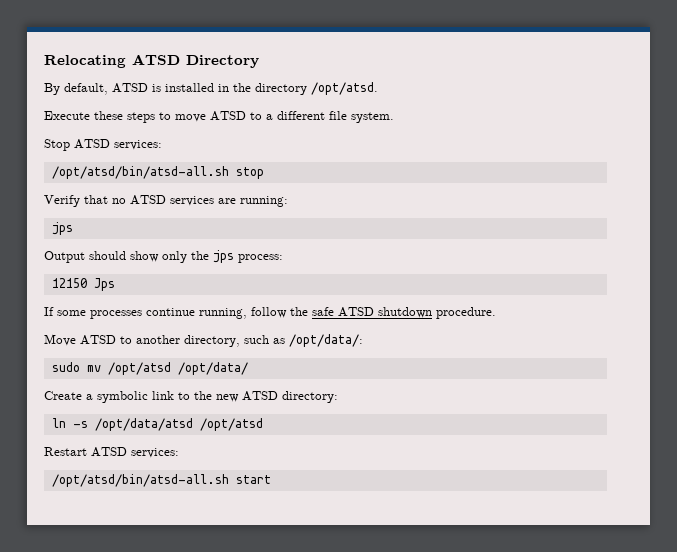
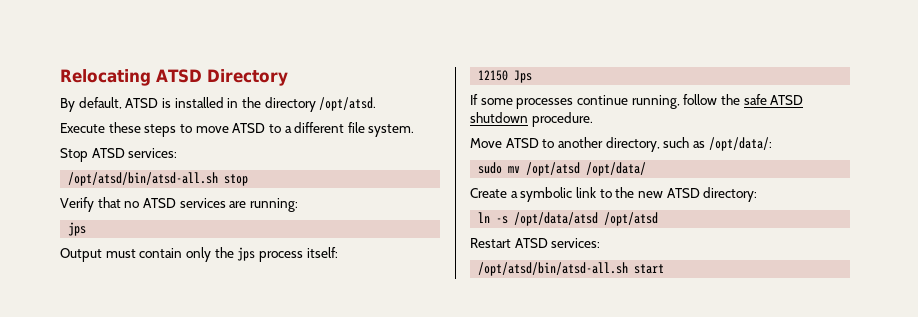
- Output should show only the jps process:
+ Output must contain only the jps process itself:

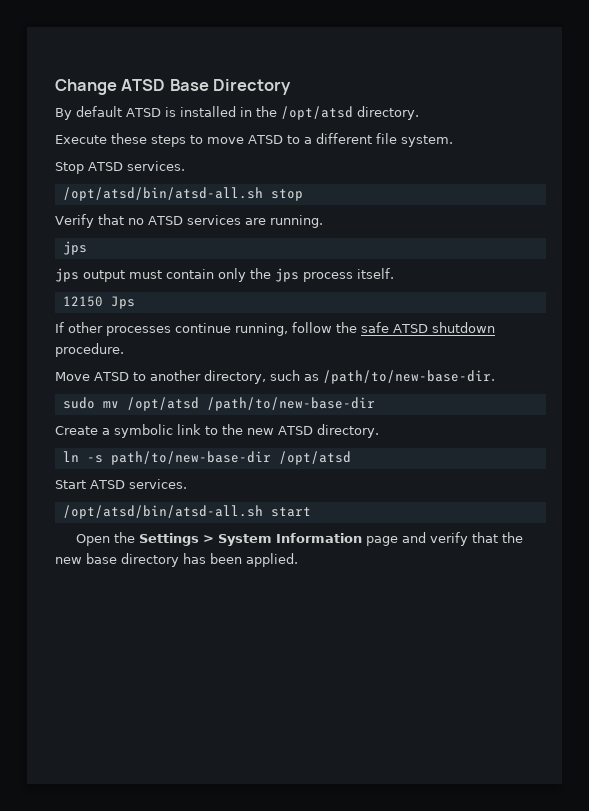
- Relocating ATSD Directory
+ Change ATSD Base Directory
- By default, ATSD is installed in the directory /opt/atsd.
+ By default ATSD is installed in the /opt/atsd directory.
- Stop ATSD services:
+ Stop ATSD services.
- Verify that no ATSD services are running:
+ Verify that no ATSD services are running.
- Output must contain only the jps process itself:
+ jps output must contain only the jps process itself.
- If some processes continue running, follow the safe ATSD shutdown procedure.
+ If other processes continue running, follow the safe ATSD shutdown procedure.
- Move ATSD to another directory, such as /opt/data/:
+ Move ATSD to another directory, such as /path/to/new-base-dir.
- sudo mv /opt/atsd /opt/data/
+ sudo mv /opt/atsd /path/to/new-base-dir
- Create a symbolic link to the new ATSD directory:
+ Create a symbolic link to the new ATSD directory.
- ln -s /opt/data/atsd /opt/atsd
+ ln -s path/to/new-base-dir /opt/atsd
- Restart ATSD services:
+ Start ATSD services.
+ Open the Settings > System Information page and verify that the new base directory has been applied.

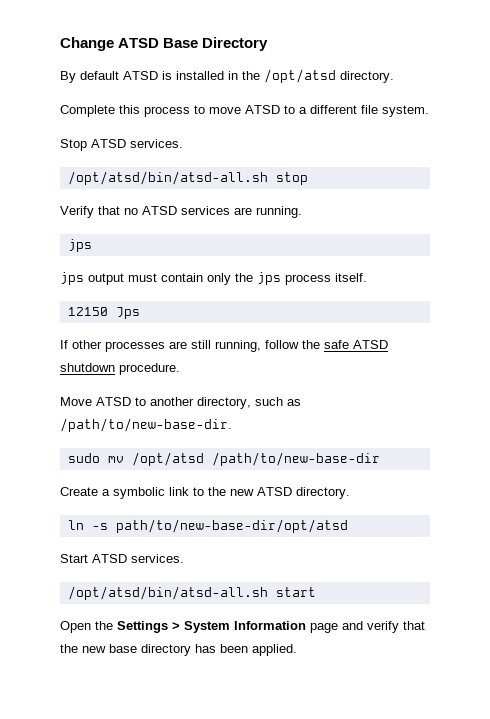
- Execute these steps to move ATSD to a different file system.
+ Complete this process to move ATSD to a different file system.
- If other processes continue running, follow the safe ATSD shutdown procedure.
+ If other processes are still running, follow the safe ATSD shutdown procedure.
- ln -s path/to/new-base-dir /opt/atsd
+ ln -s path/to/new-base-dir/opt/atsd

